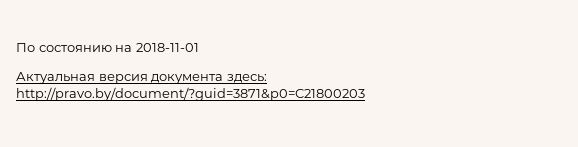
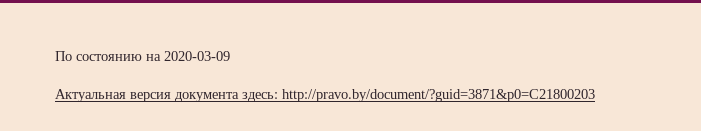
- По состоянию на 2018-11-01
+ По состоянию на 2020-03-09

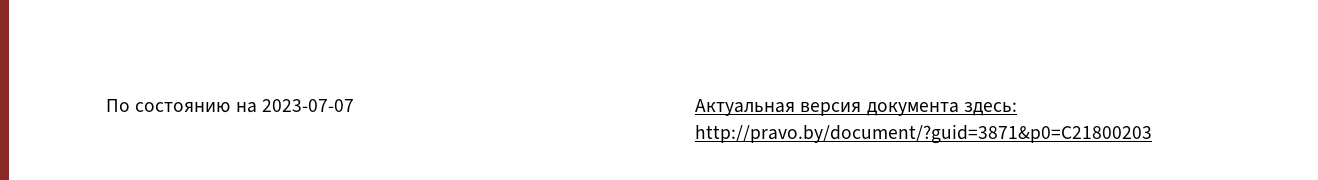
- По состоянию на 2020-03-09
+ По состоянию на 2023-07-07

